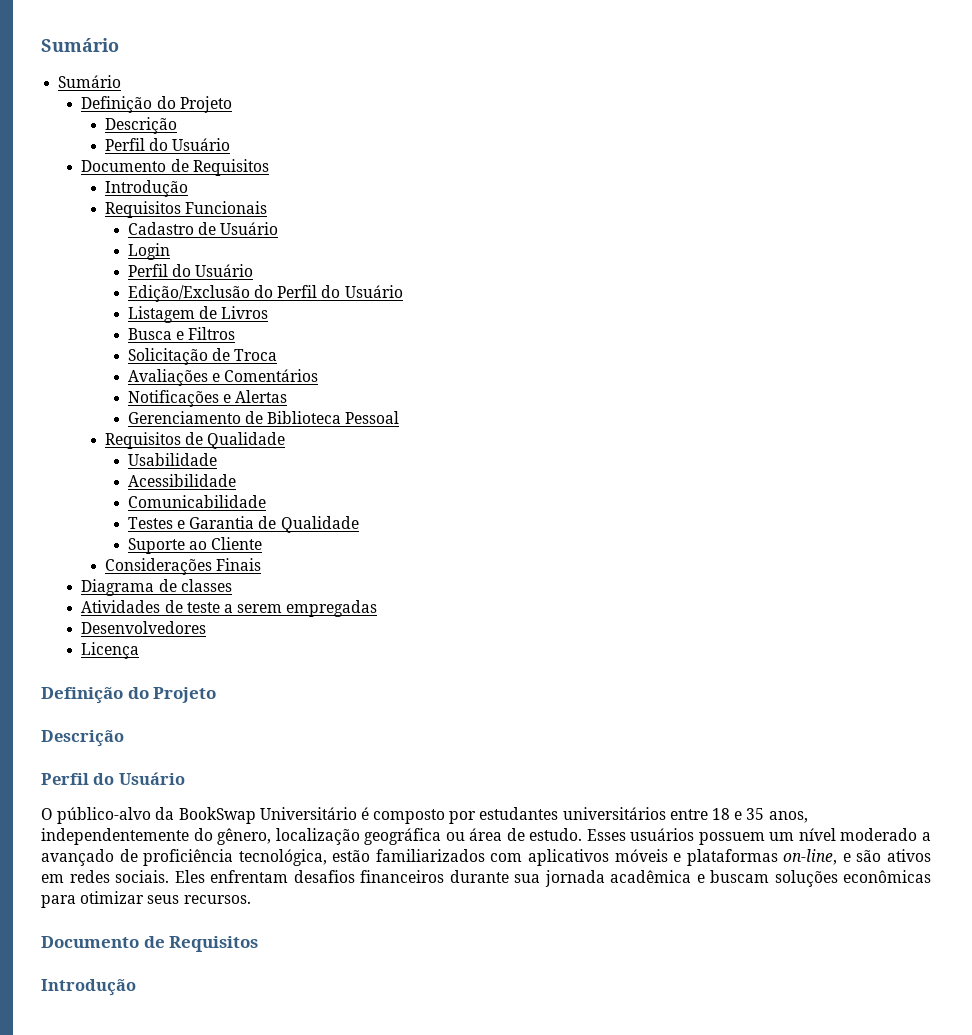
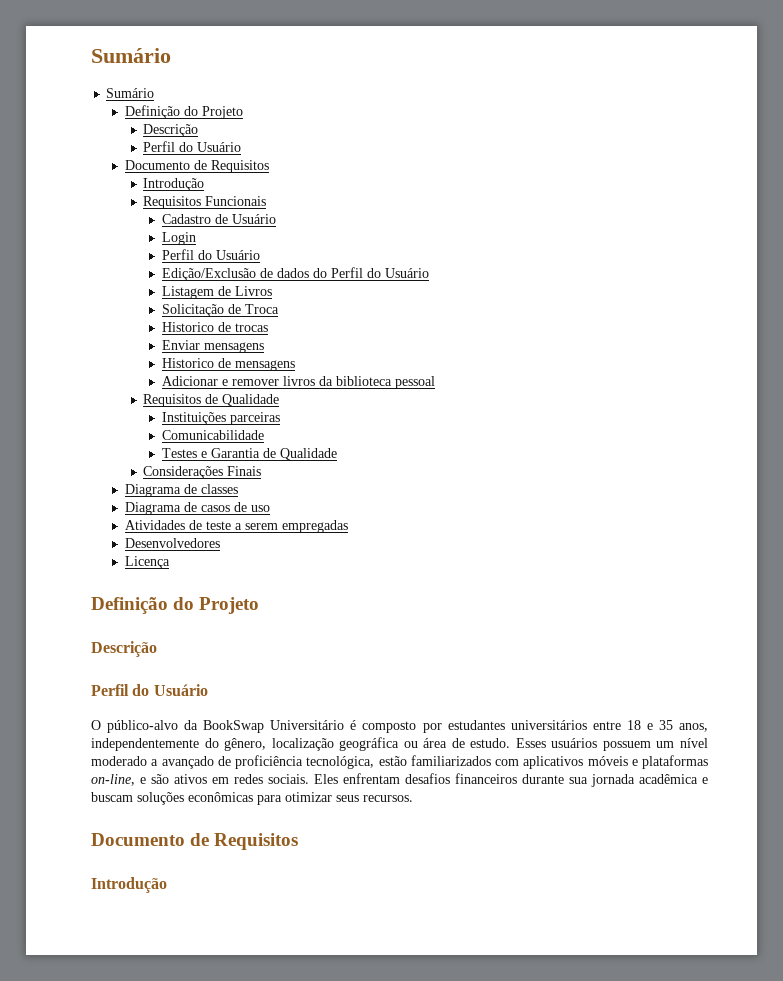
- Edição/Exclusão do Perfil do Usuário
+ Edição/Exclusão de dados do Perfil do Usuário
- Busca e Filtros
- Avaliações e Comentários
- Notificações e Alertas
- Gerenciamento de Biblioteca Pessoal
+ Historico de trocas
+ Enviar mensagens
+ Historico de mensagens
+ Adicionar e remover livros da biblioteca pessoal
- Usabilidade
- Acessibilidade
+ Instituições parceiras
- Suporte ao Cliente
+ Diagrama de casos de uso

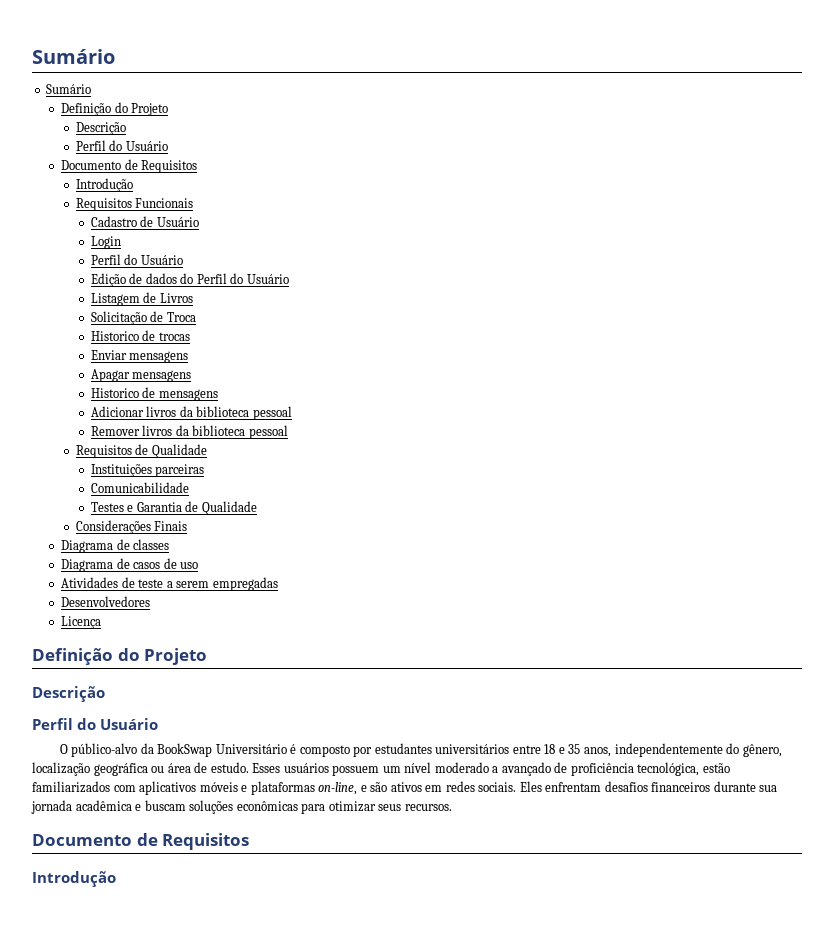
- Edição/Exclusão de dados do Perfil do Usuário
+ Edição de dados do Perfil do Usuário
+ Apagar mensagens
- Adicionar e remover livros da biblioteca pessoal
+ Adicionar livros da biblioteca pessoal
+ Remover livros da biblioteca pessoal

